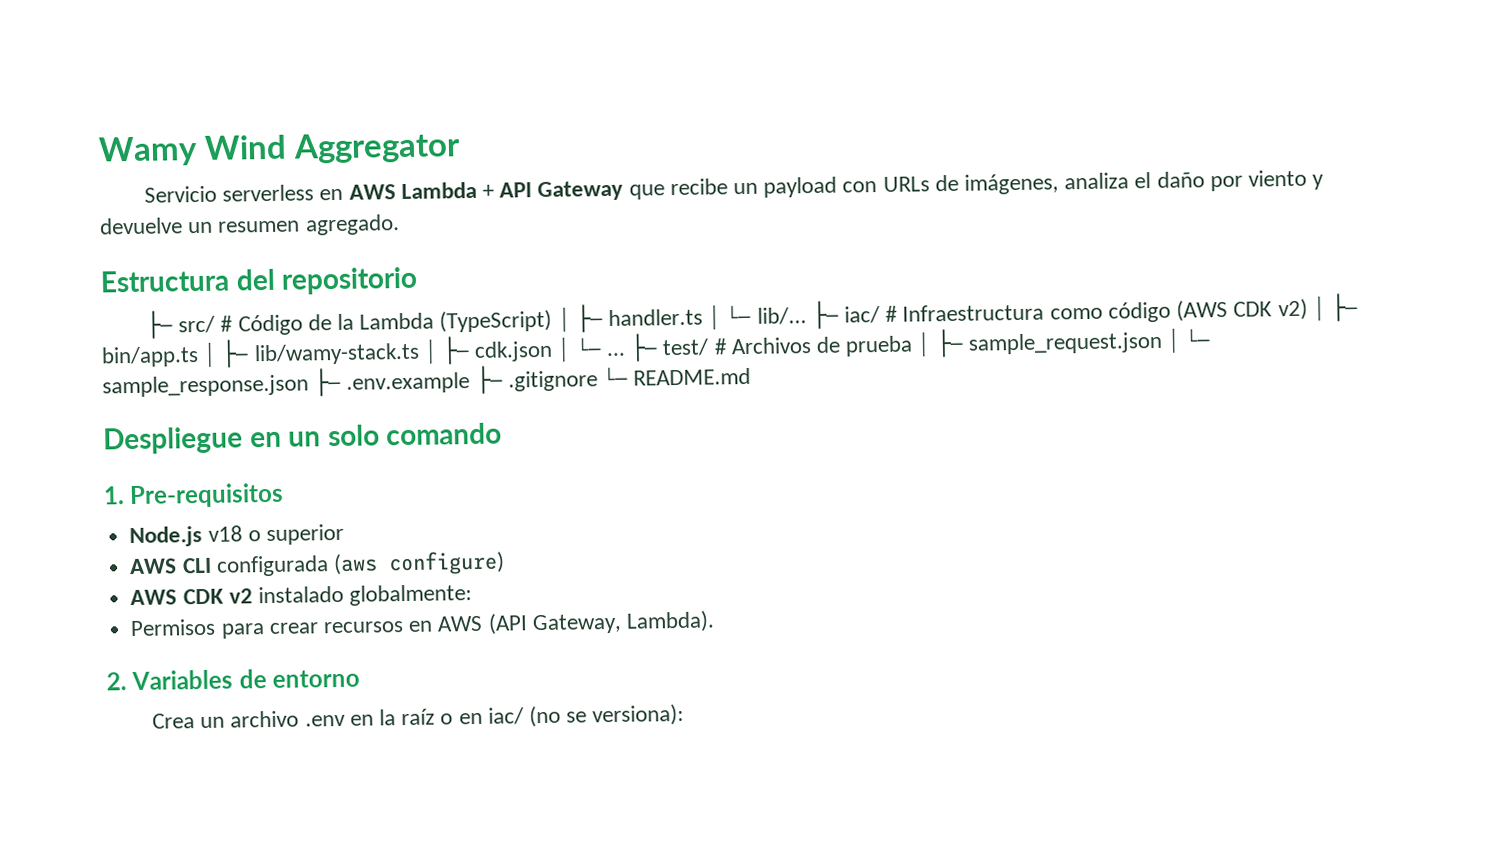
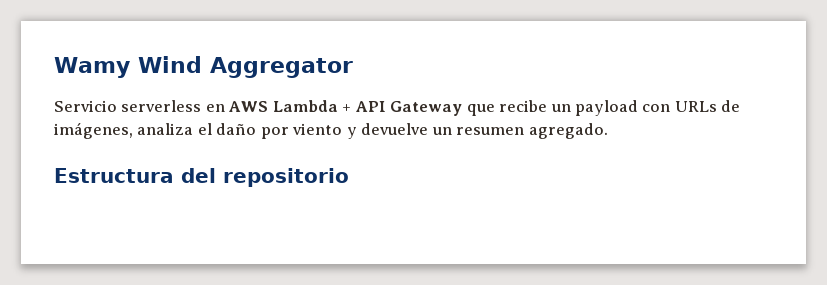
- ├─ src/ # Código de la Lambda (TypeScript) │ ├─ handler.ts │ └─ lib/... ├─ iac/ # Infraestructura como código (AWS CDK v2) │ ├─ bin/app.ts │ ├─ lib/wamy-stack.ts │ ├─ cdk.json │ └─ ... ├─ test/ # Archivos de prueba │ ├─ sample_request.json │ └─ sample_response.json ├─ .env.example ├─ .gitignore └─ README.md
- Despliegue en un solo comando
- 1. Pre-requisitos
- Node.js v18 o superior
- AWS CLI configurada (aws configure)
- AWS CDK v2 instalado globalmente:
- Permisos para crear recursos en AWS (API Gateway, Lambda).
- 2. Variables de entorno
- Crea un archivo .env en la raíz o en iac/ (no se versiona):

